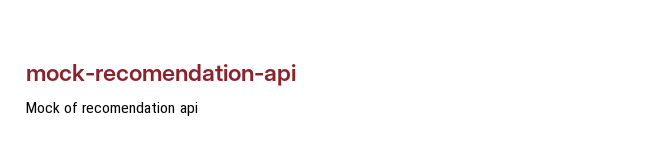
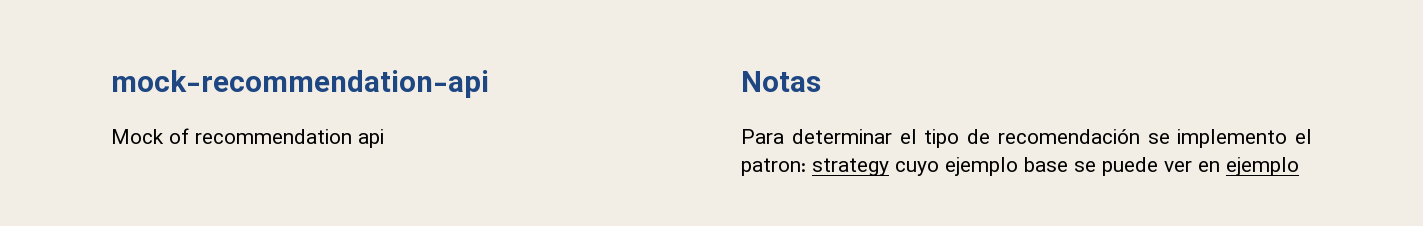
- mock-recomendation-api
+ mock-recommendation-api
- Mock of recomendation api
+ Mock of recommendation api
+ Notas
+ Para determinar el tipo de recomendación se implemento el patron: strategy cuyo ejemplo base se puede ver en ejemplo

